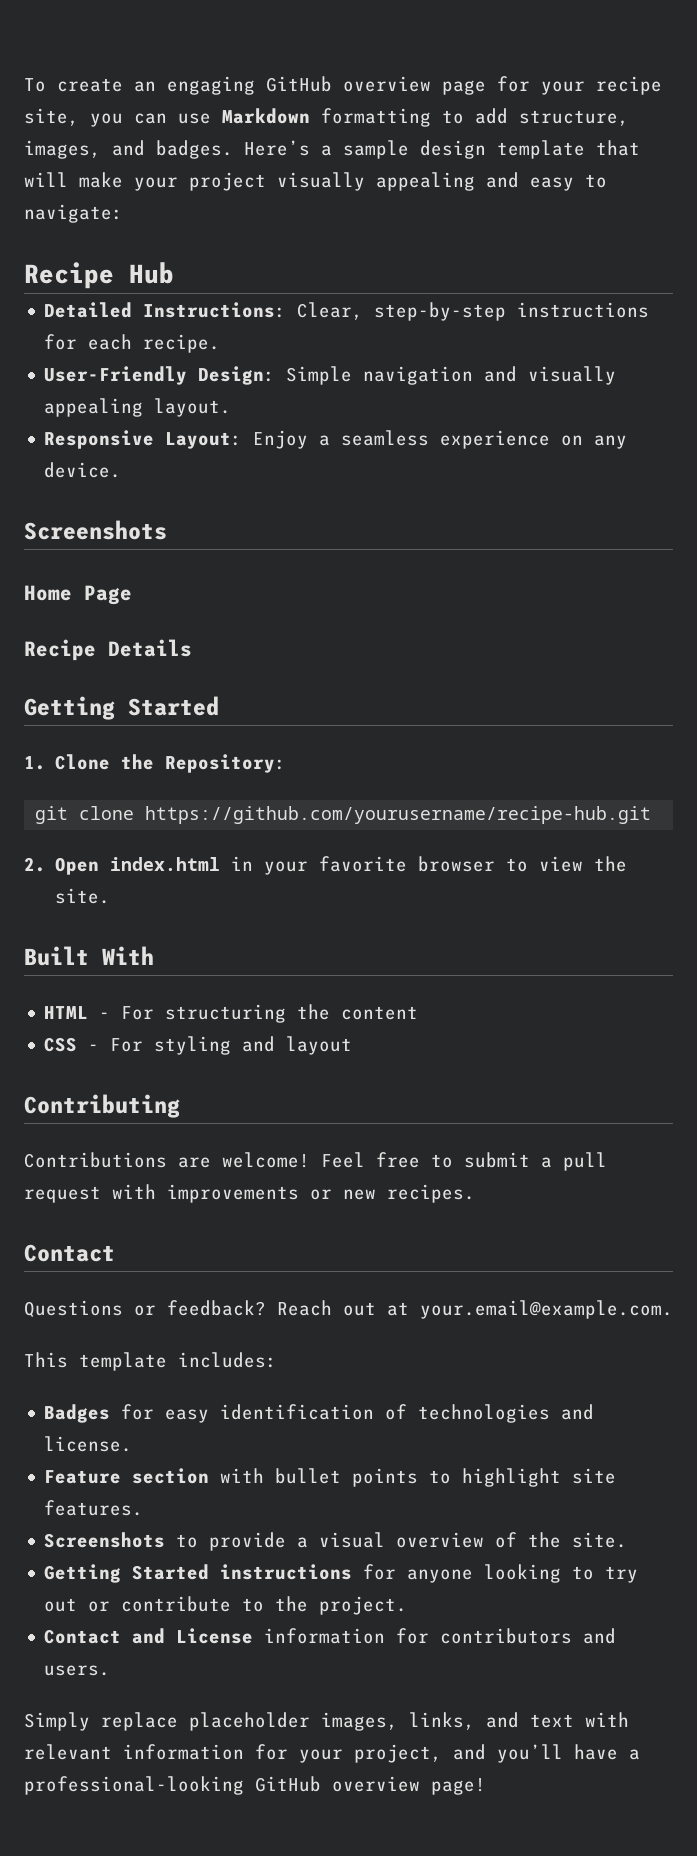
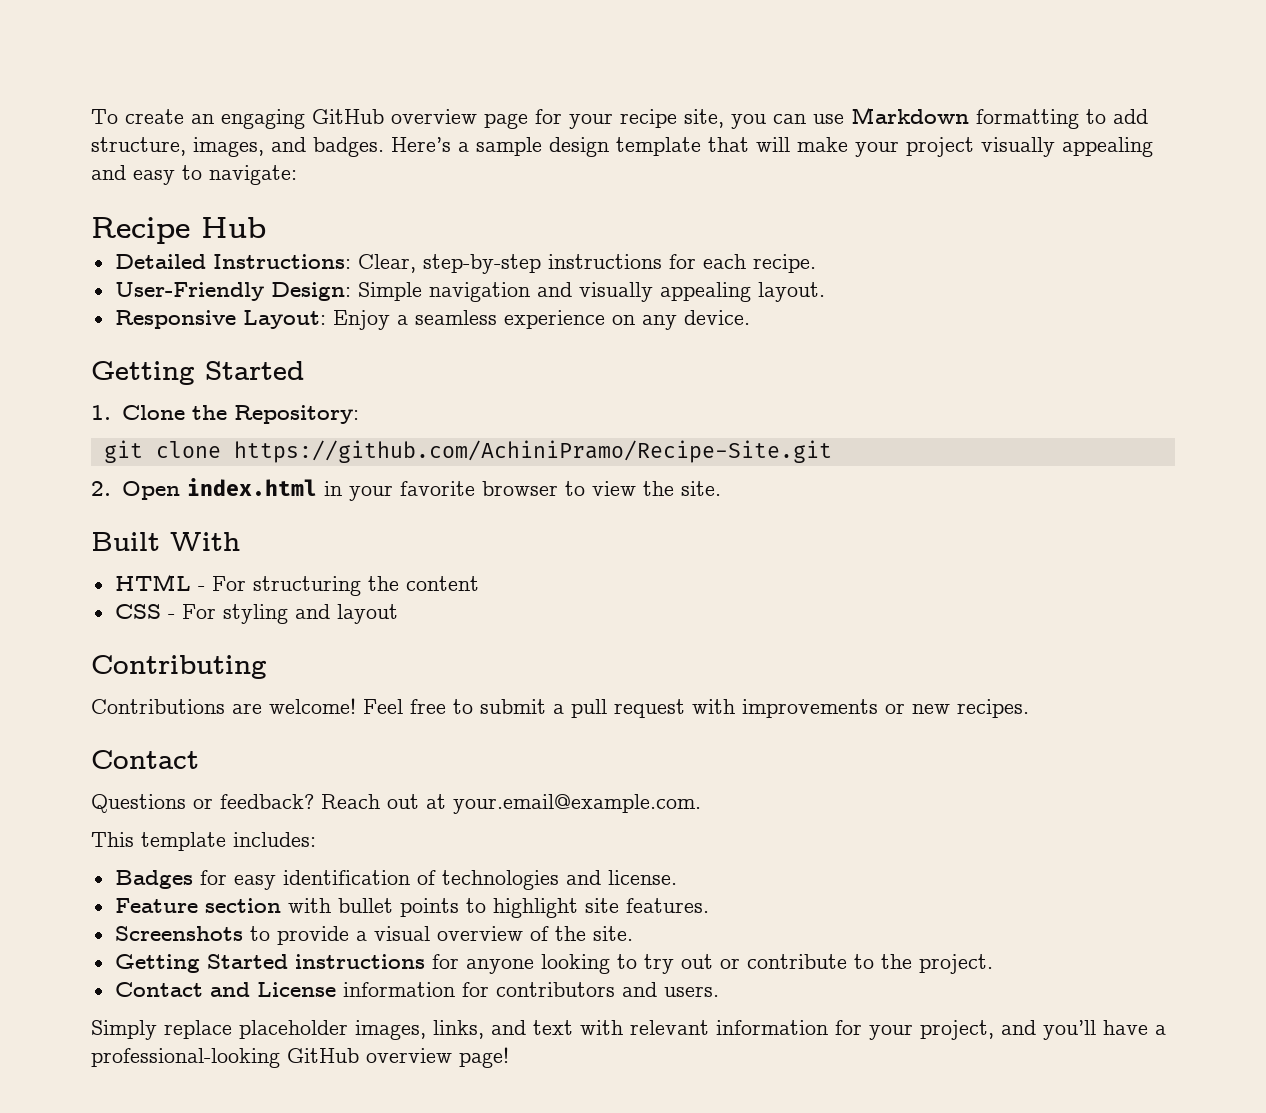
  Responsive Layout: Enjoy a seamless experience on any device.
- Screenshots
- Home Page
- Recipe Details
- git clone https://github.com/yourusername/recipe-hub.git
+ git clone https://github.com/AchiniPramo/Recipe-Site.git

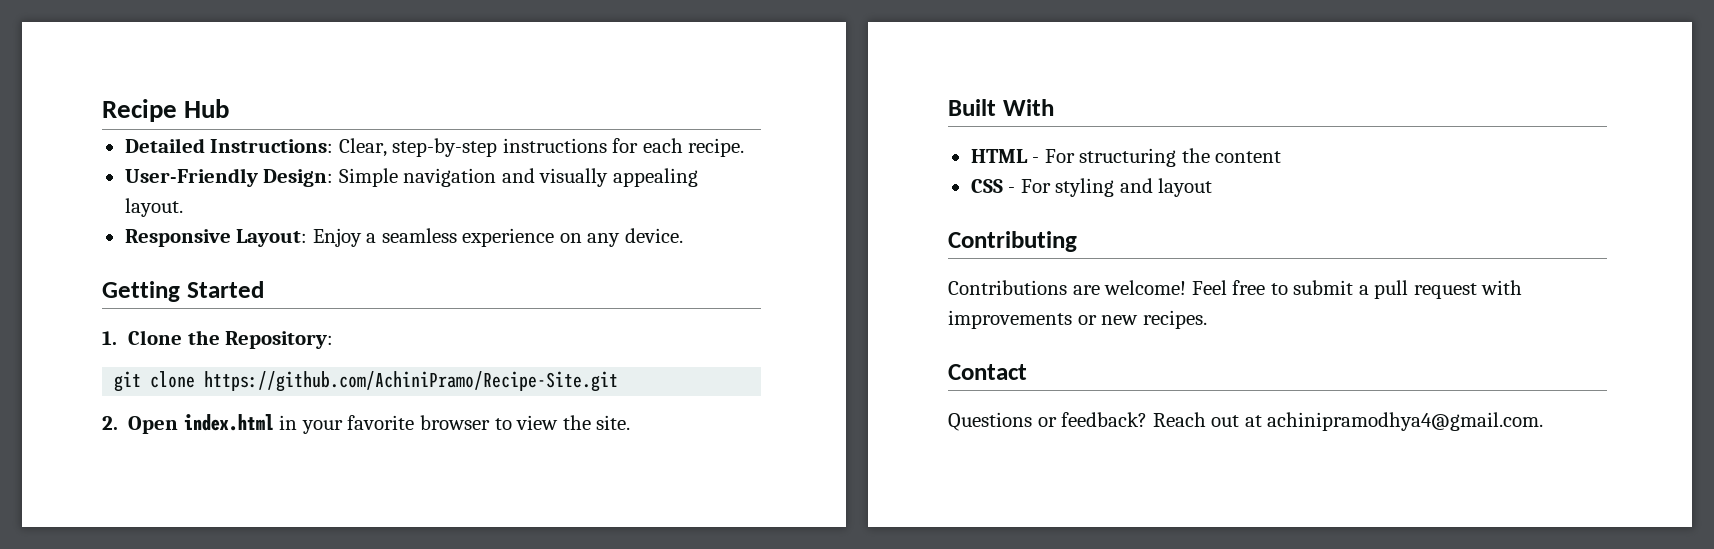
- To create an engaging GitHub overview page for your recipe site, you can use Markdown formatting to add structure, images, and badges. Here’s a sample design template that will make your project visually appealing and easy to navigate:
- Reach out at your.email@example.com.
- This template includes:
- Badges for easy identification of technologies and license.
- Feature section with bullet points to highlight site features.
- Screenshots to provide a visual overview of the site.
- Getting Started instructions for anyone looking to try out or contribute to the project.
- Contact and License information for contributors and users.
- Simply replace placeholder images, links, and text with relevant information for your project, and you’ll have a professional-looking GitHub overview page!
+ Reach out at achinipramodhya4@gmail.com.

